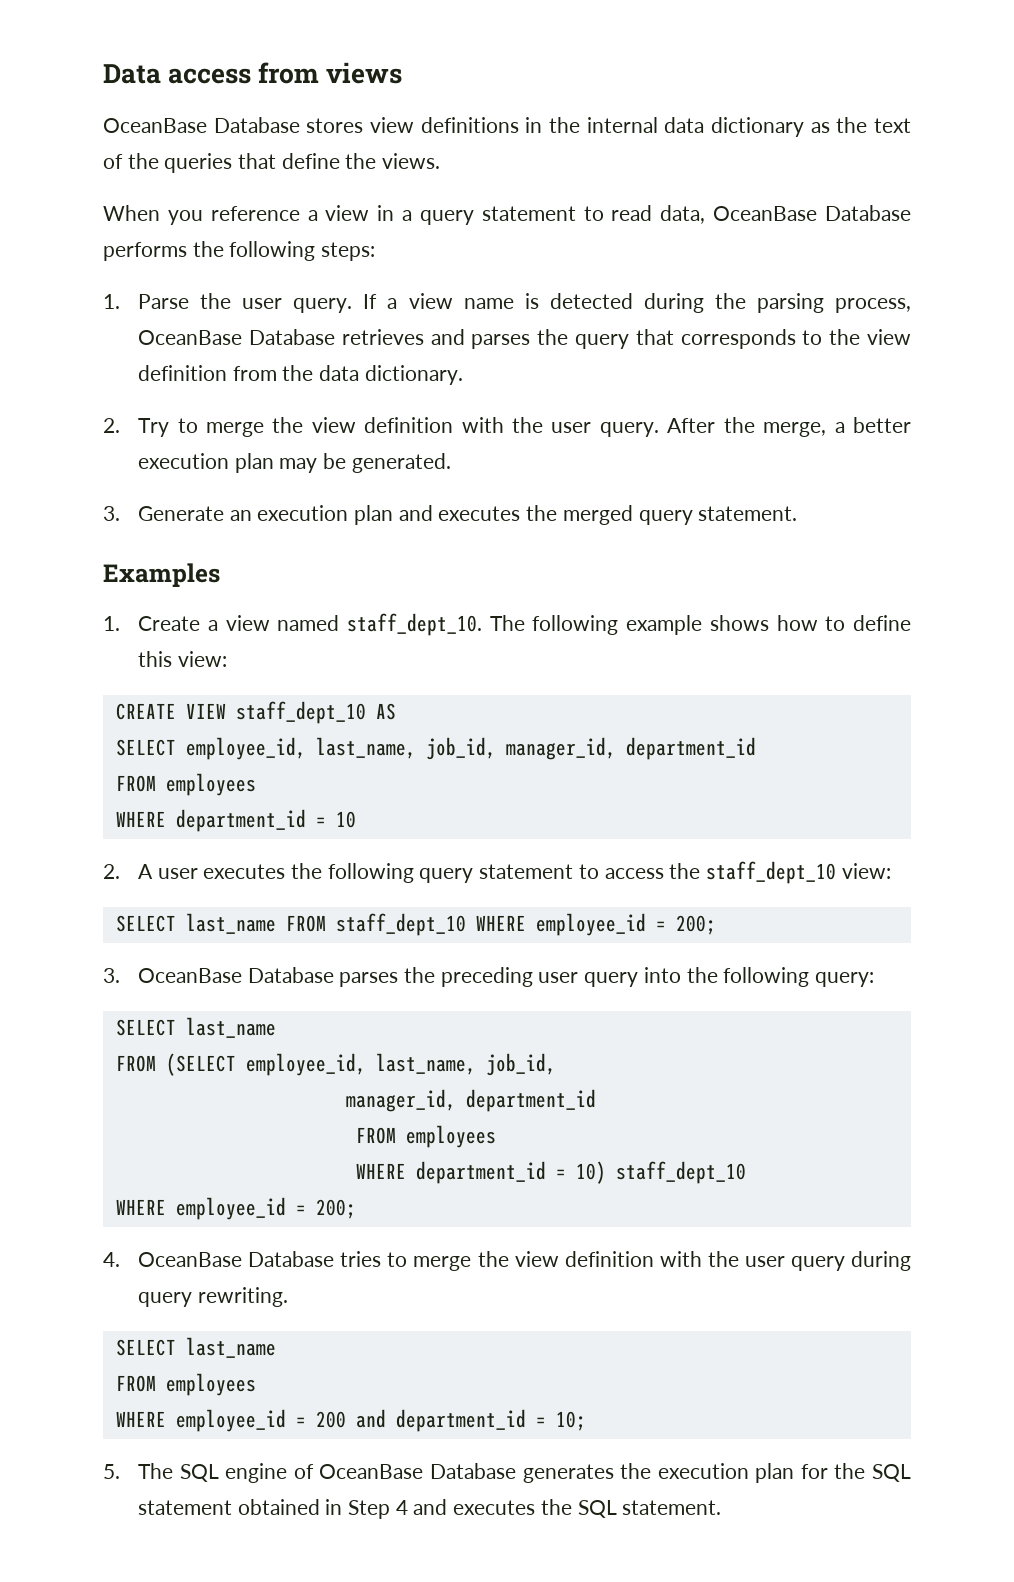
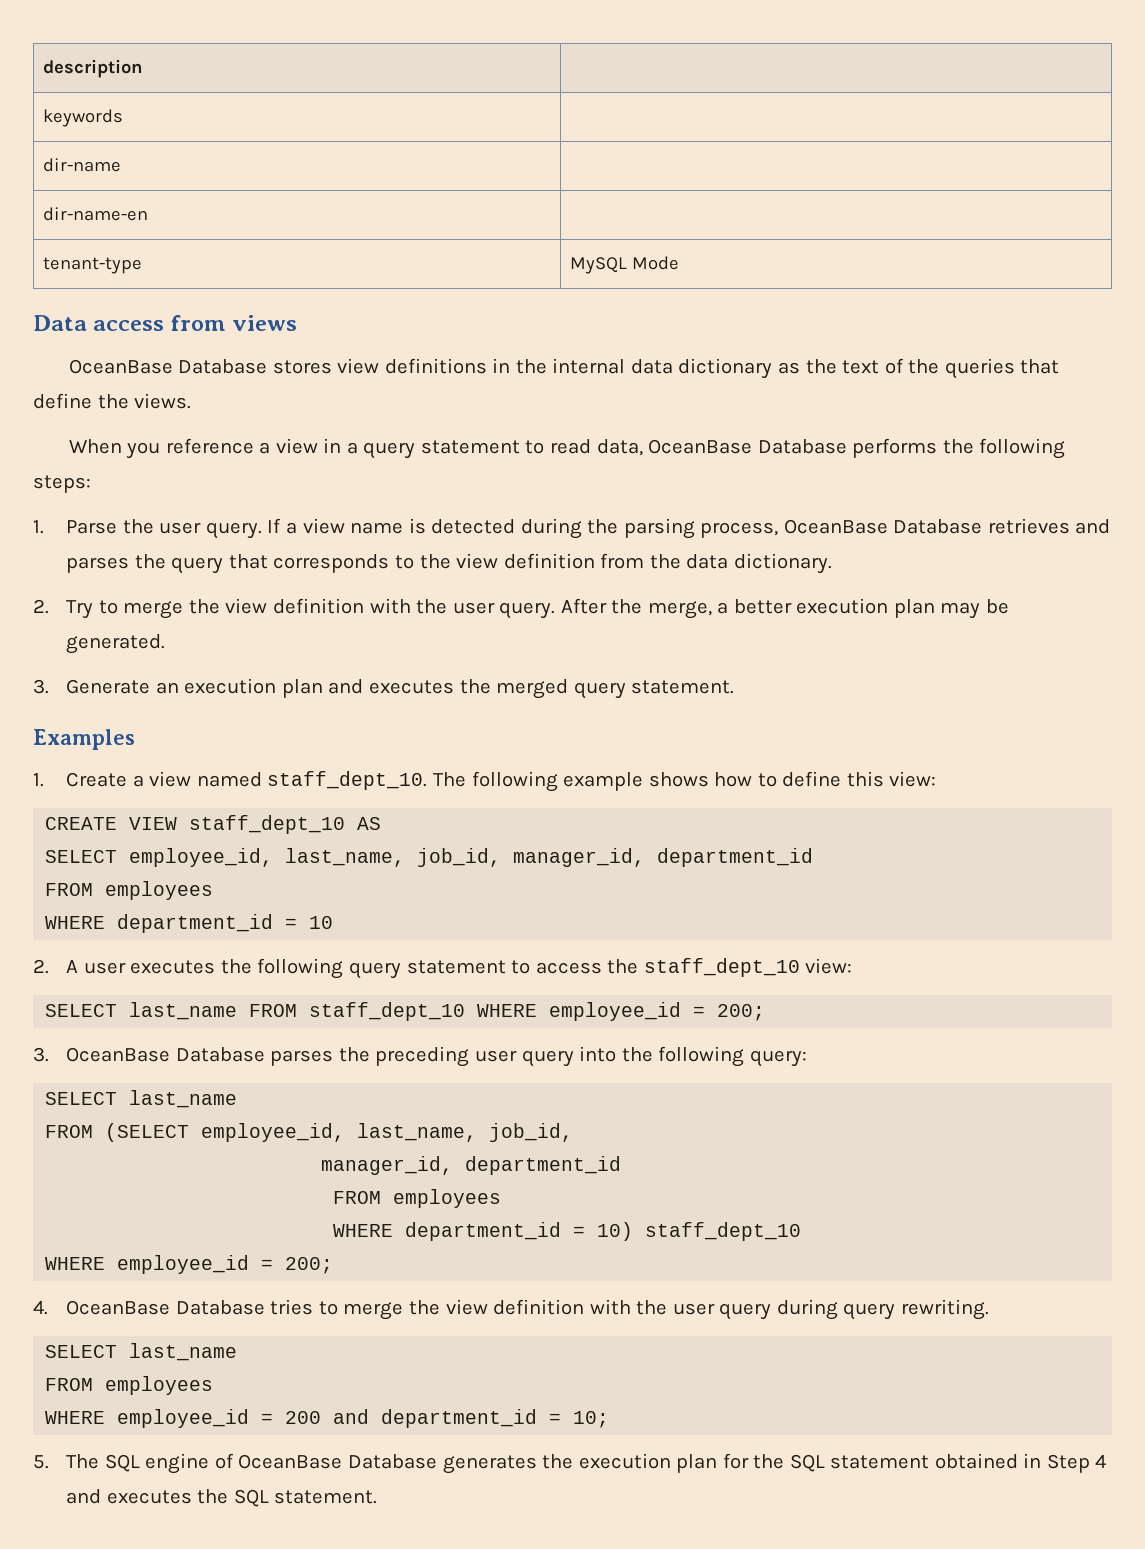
+ description |
+ keywords |
+ dir-name |
+ dir-name-en |
+ tenant-type | MySQL Mode

